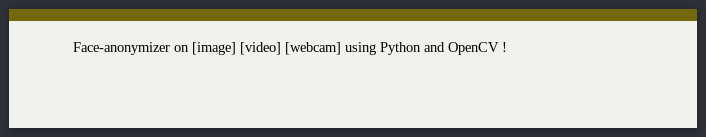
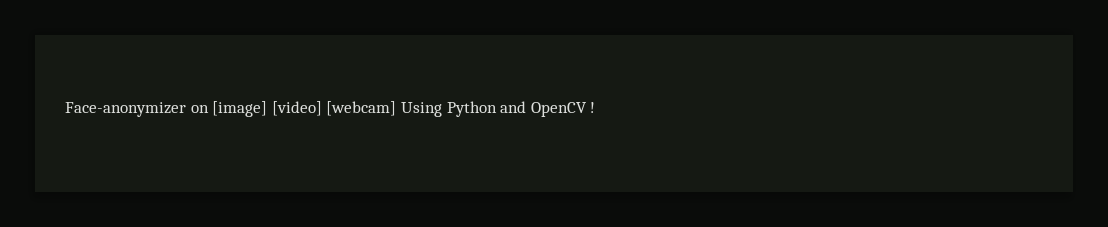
- Face-anonymizer on [image] [video] [webcam] using Python and OpenCV !
+ Face-anonymizer on [image] [video] [webcam] Using Python and OpenCV !

